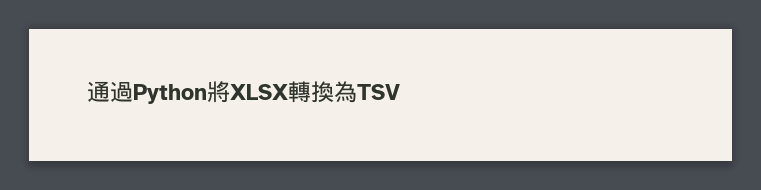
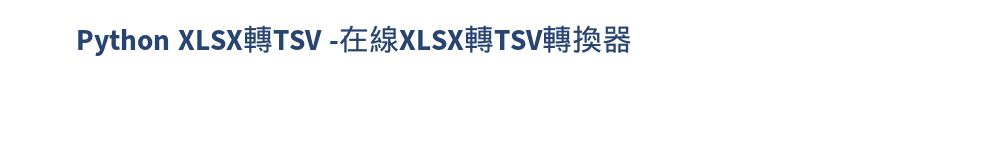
- 通過Python將XLSX轉換為TSV
+ Python XLSX轉TSV -在線XLSX轉TSV轉換器

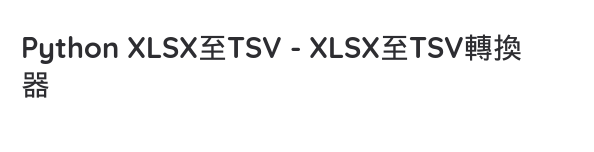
- Python XLSX轉TSV -在線XLSX轉TSV轉換器
+ Python XLSX至TSV - XLSX至TSV轉換器

